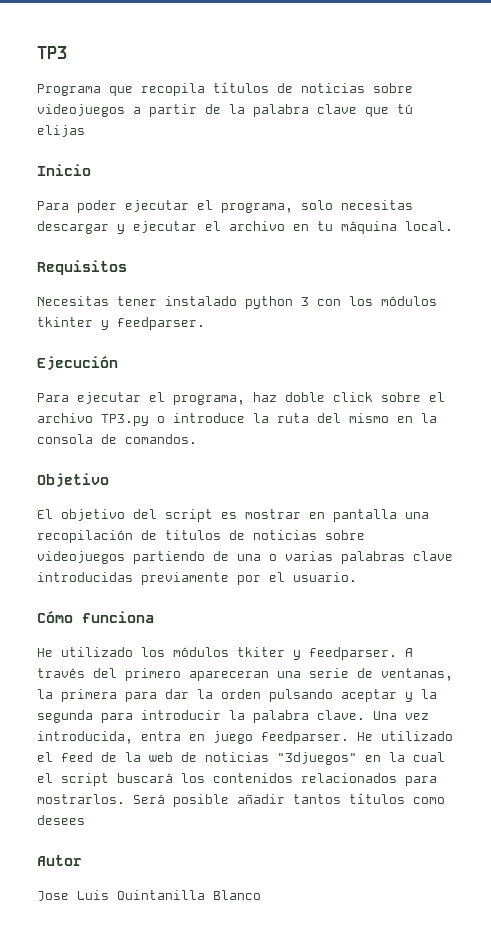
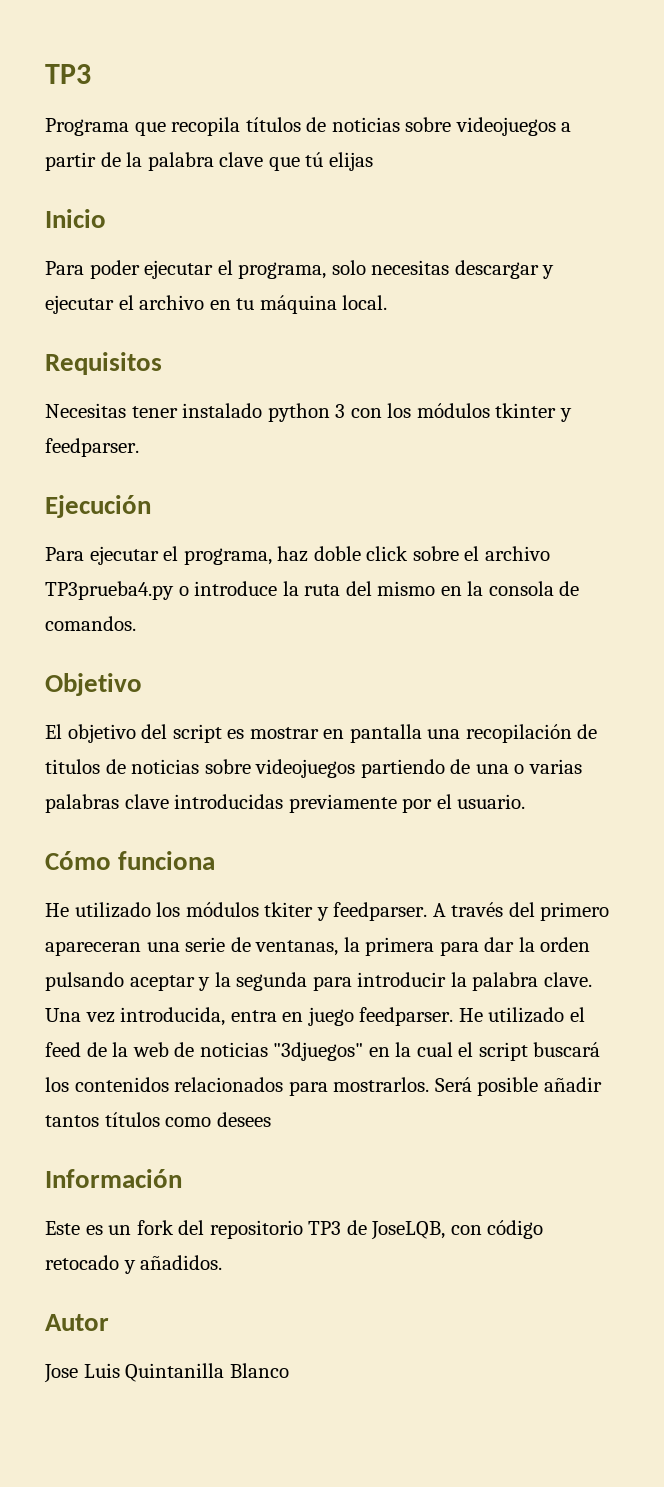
- Para ejecutar el programa, haz doble click sobre el archivo TP3.py o introduce la ruta del mismo en la consola de comandos.
+ Para ejecutar el programa, haz doble click sobre el archivo TP3prueba4.py o introduce la ruta del mismo en la consola de comandos.
+ Información
+ Este es un fork del repositorio TP3 de JoseLQB, con código retocado y añadidos.

